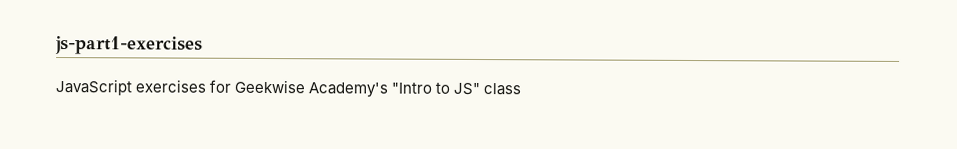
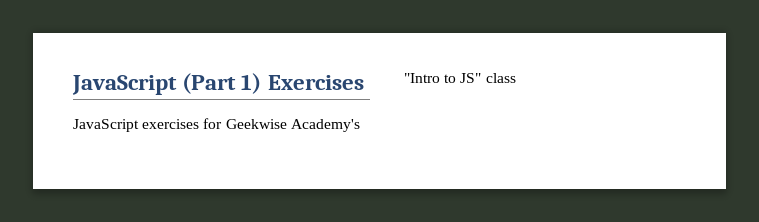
- js-part1-exercises
+ JavaScript (Part 1) Exercises

